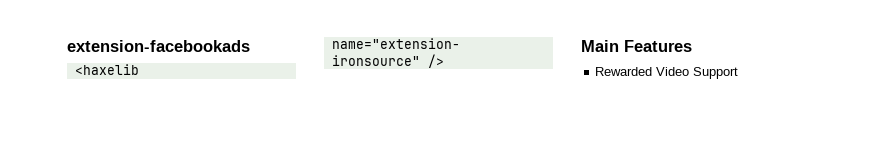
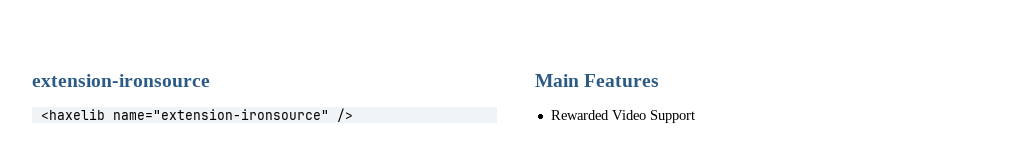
- extension-facebookads
+ extension-ironsource

